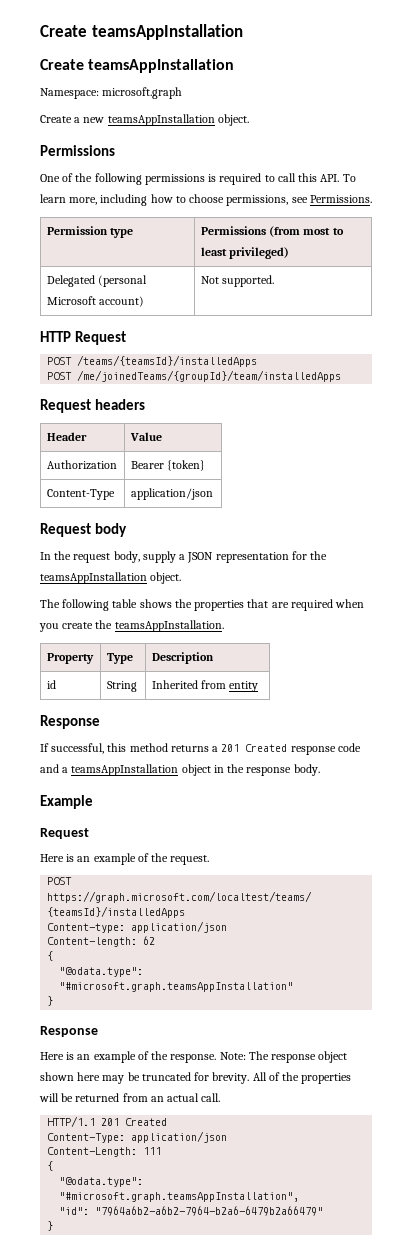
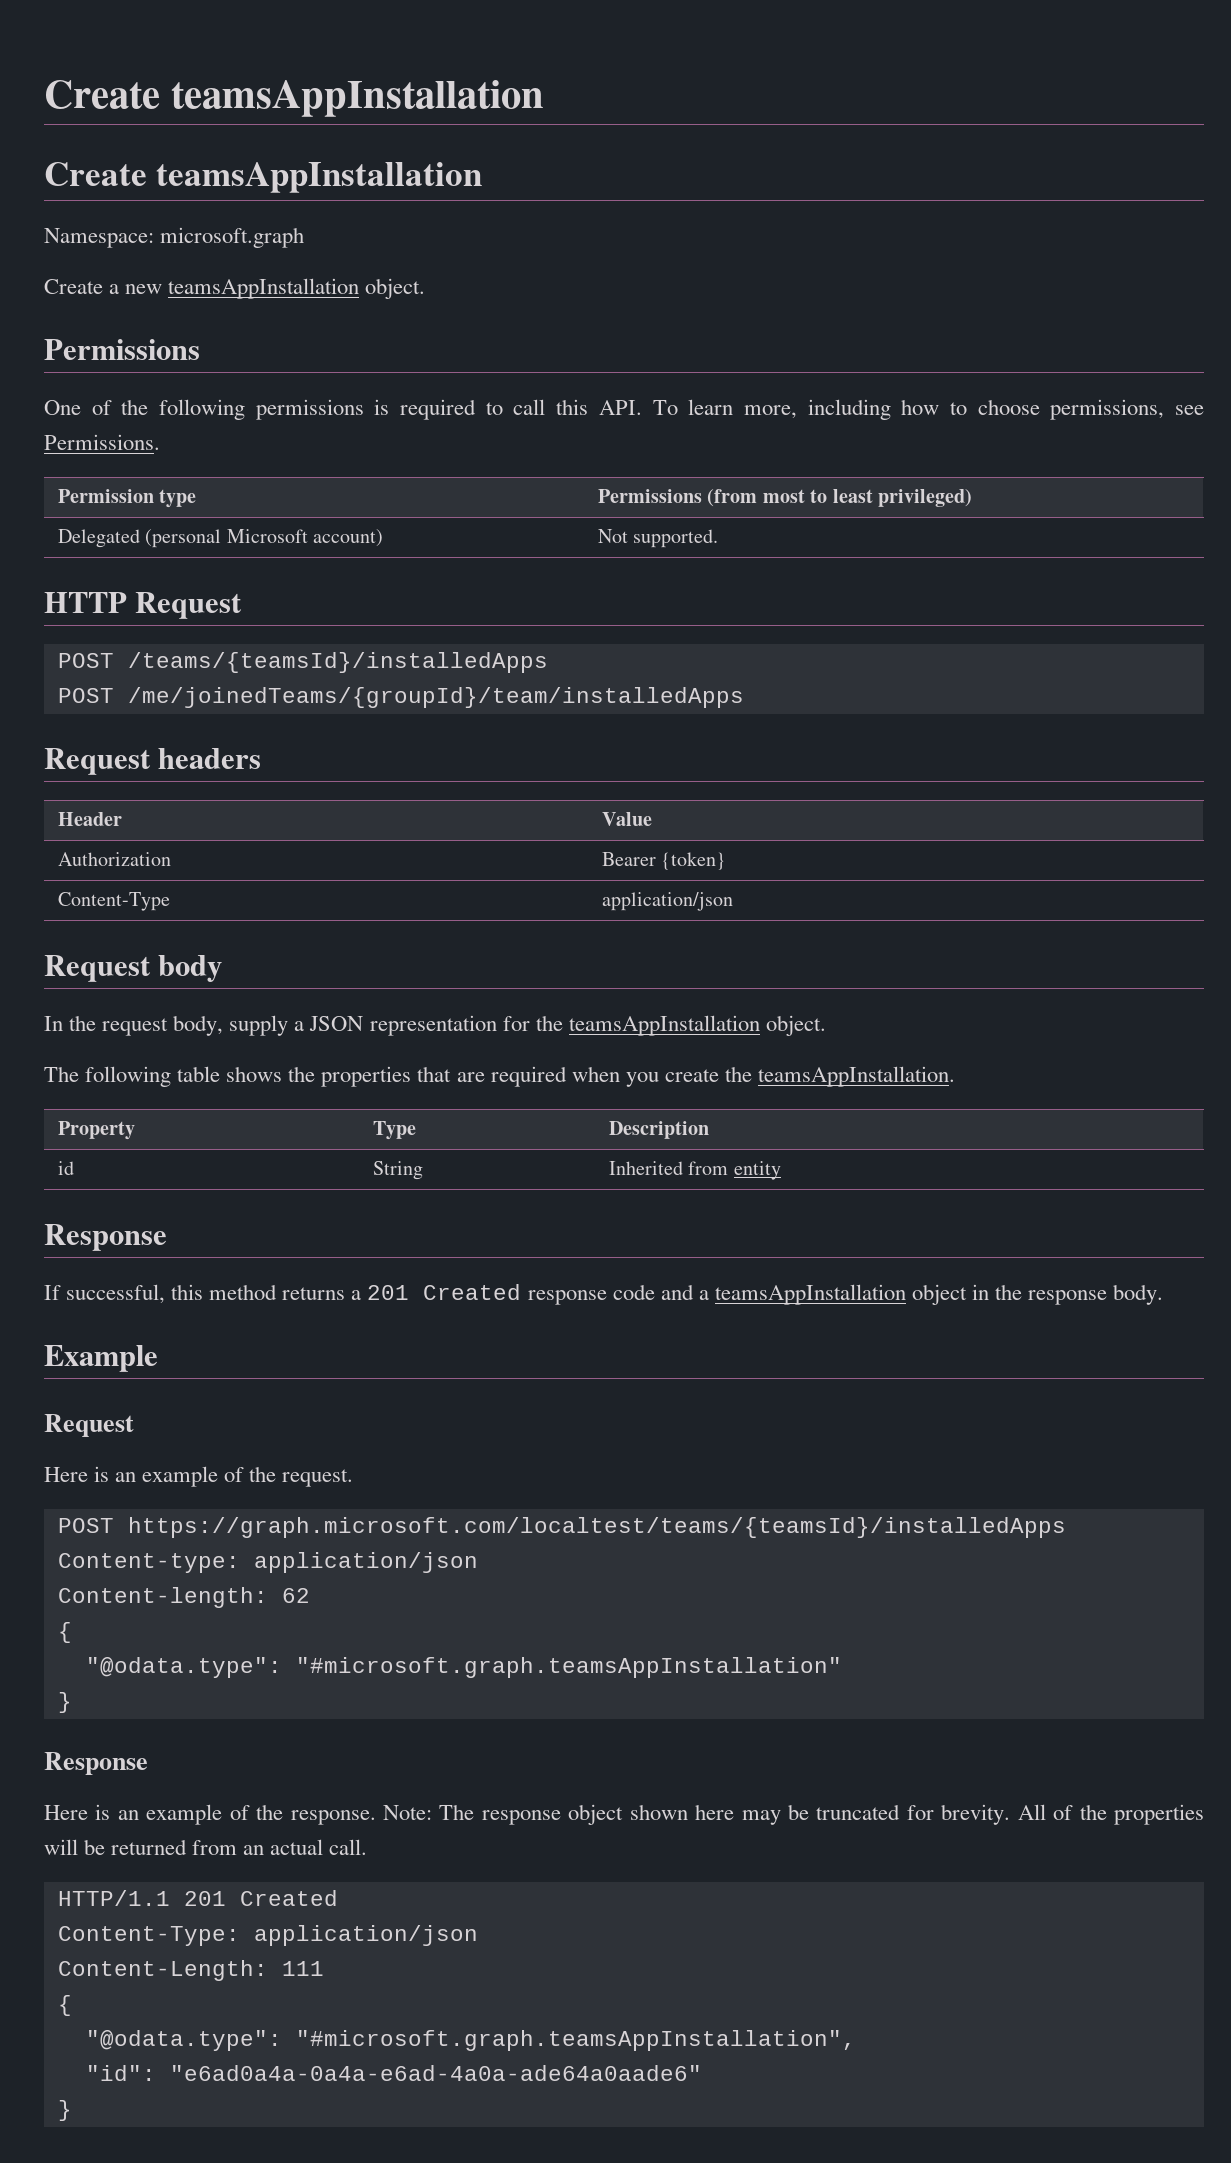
- "id": "7964a6b2-a6b2-7964-b2a6-6479b2a66479"
+ "id": "e6ad0a4a-0a4a-e6ad-4a0a-ade64a0aade6"

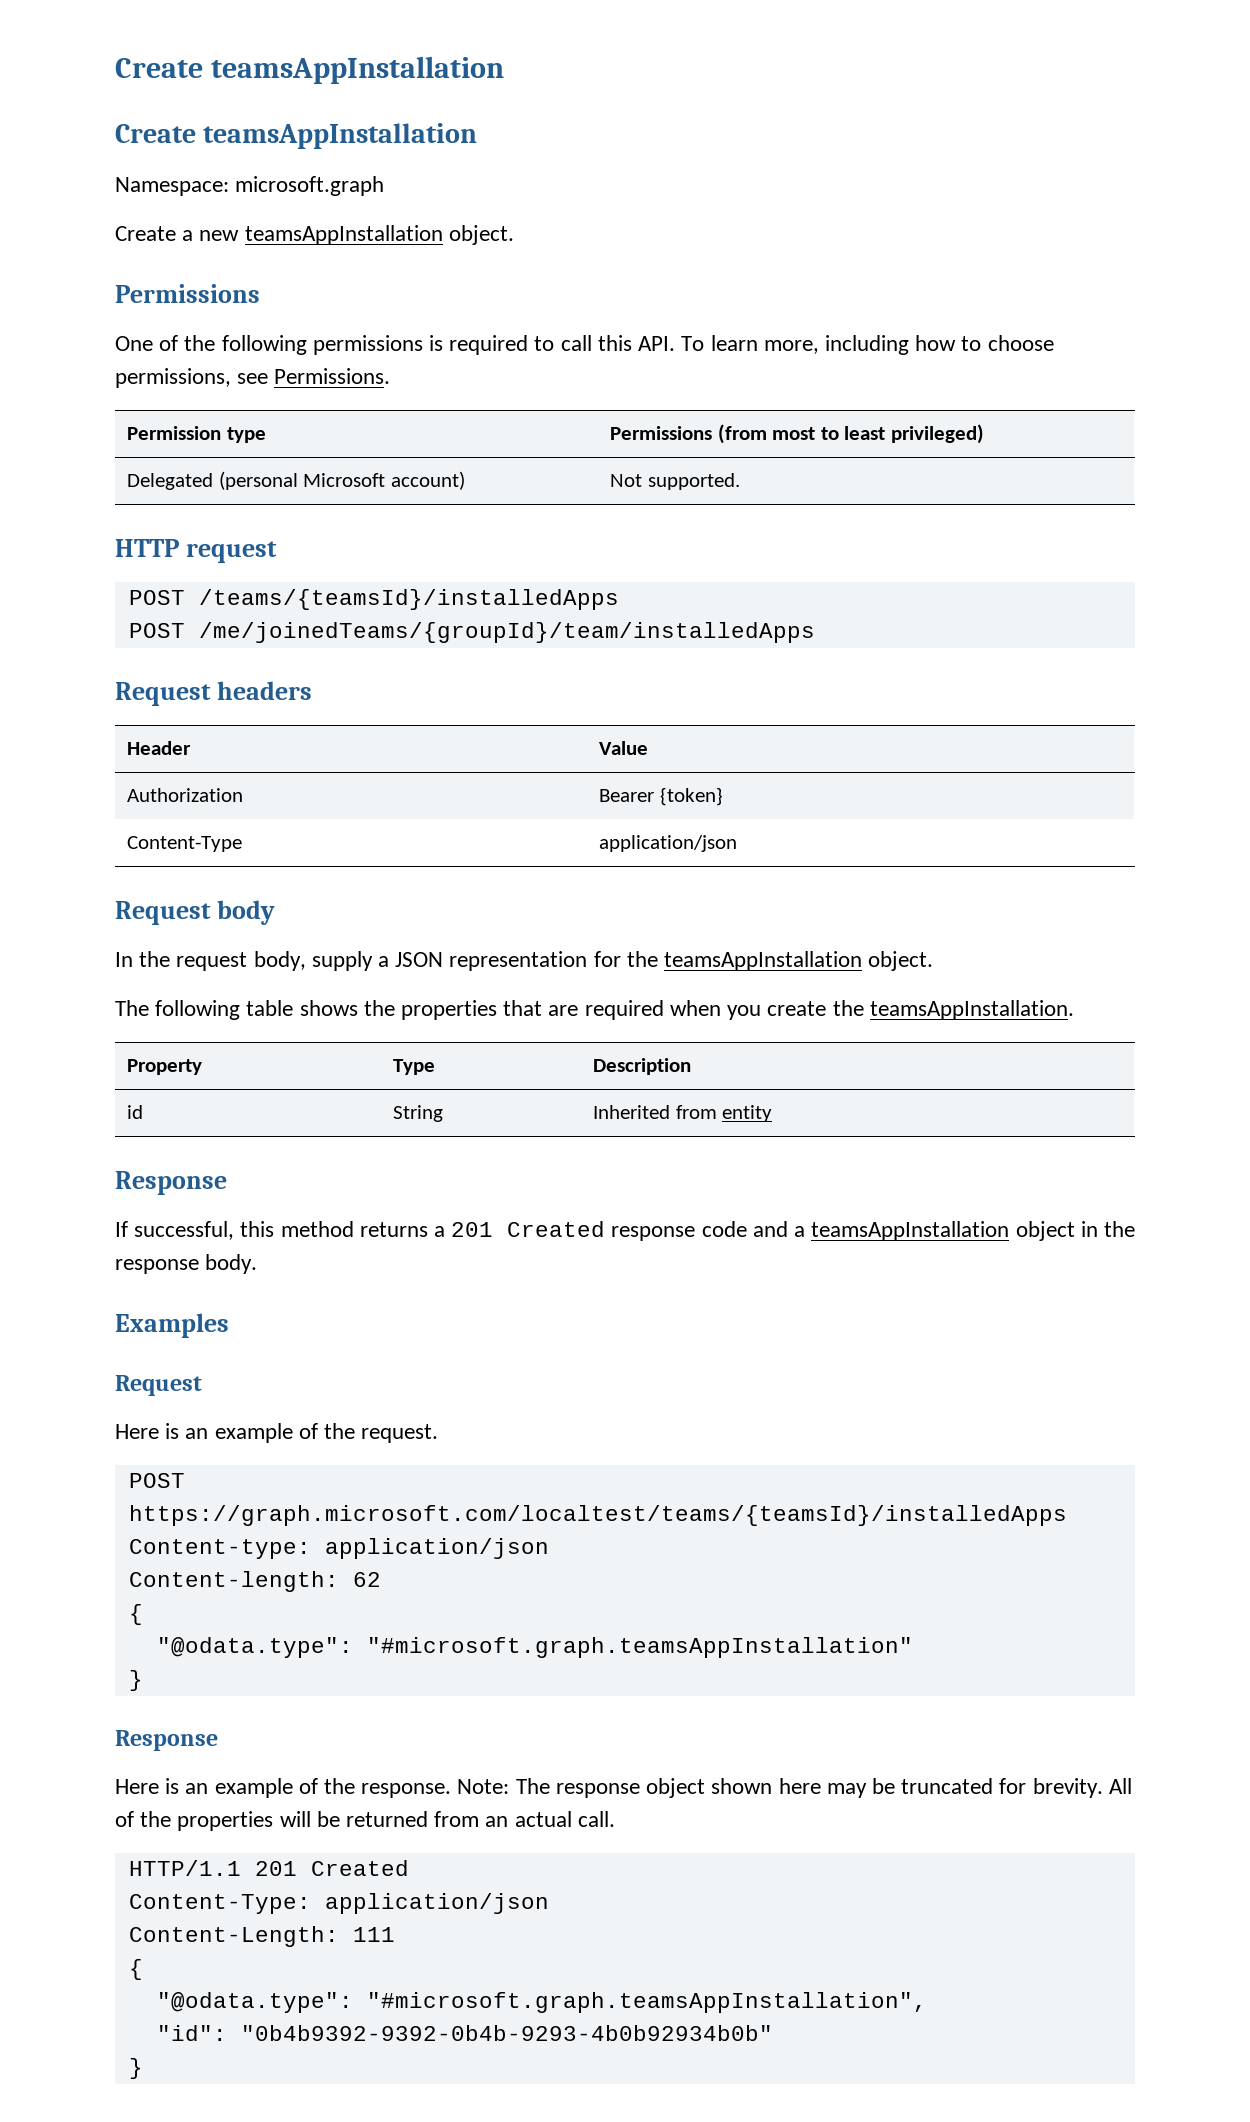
- HTTP Request
+ HTTP request
- Example
+ Examples
- "id": "e6ad0a4a-0a4a-e6ad-4a0a-ade64a0aade6"
+ "id": "0b4b9392-9392-0b4b-9293-4b0b92934b0b"

